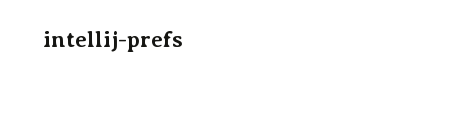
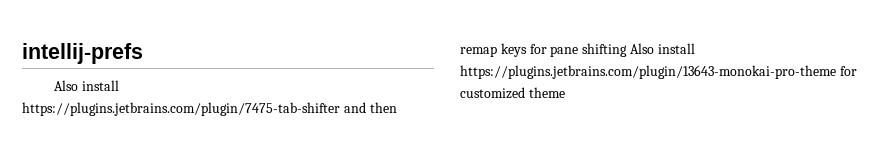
+ Also install https://plugins.jetbrains.com/plugin/7475-tab-shifter and then remap keys for pane shifting Also install https://plugins.jetbrains.com/plugin/13643-monokai-pro-theme for customized theme

